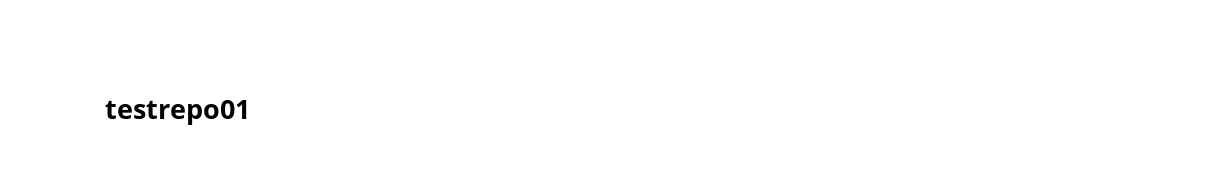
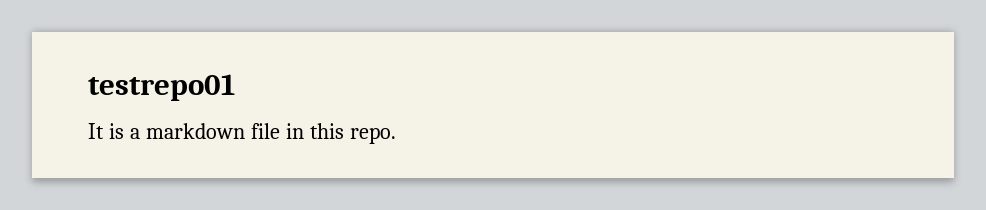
+ It is a markdown file in this repo.

